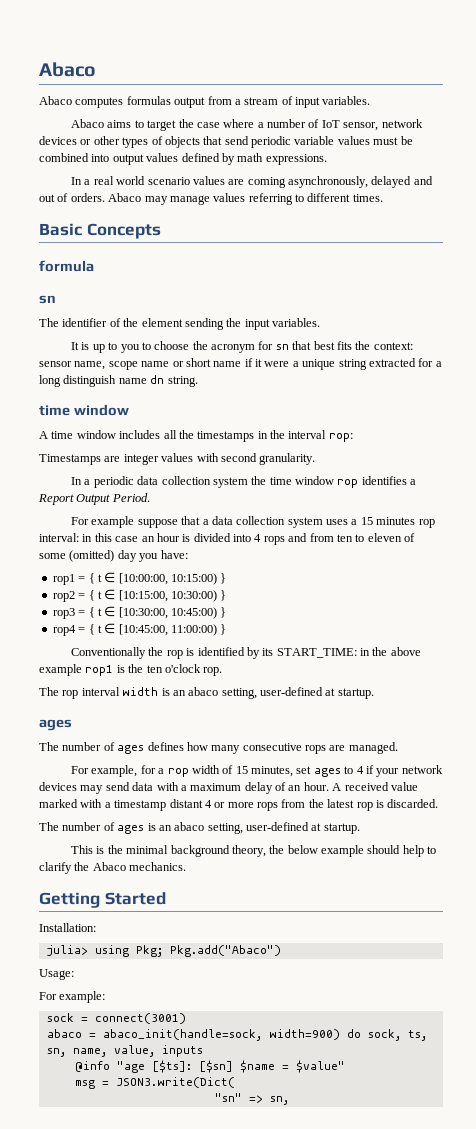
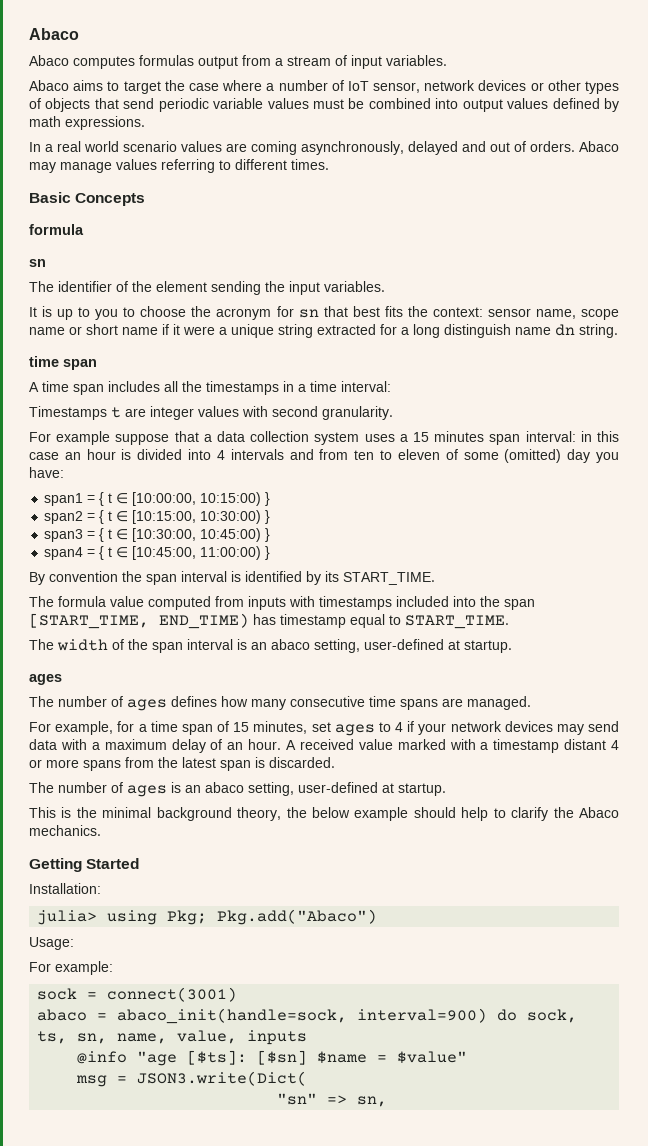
  It is up to you to choose the acronym for sn that best fits the context: sensor name, scope name or short name if it were a unique string extracted for a long distinguish name dn string.
- time window
+ time span
- A time window includes all the timestamps in the interval rop:
+ A time span includes all the timestamps in a time interval:
- Timestamps are integer values with second granularity.
+ Timestamps t are integer values with second granularity.
- In a periodic data collection system the time window rop identifies a Report Output Period.
- For example suppose that a data collection system uses a 15 minutes rop interval: in this case an hour is divided into 4 rops and from ten to eleven of some (omitted) day you have:
+ For example suppose that a data collection system uses a 15 minutes span interval: in this case an hour is divided into 4 intervals and from ten to eleven of some (omitted) day you have:
- rop1 = { t ∈ [10:00:00, 10:15:00) }
+ span1 = { t ∈ [10:00:00, 10:15:00) }
- rop2 = { t ∈ [10:15:00, 10:30:00) }
+ span2 = { t ∈ [10:15:00, 10:30:00) }
- rop3 = { t ∈ [10:30:00, 10:45:00) }
+ span3 = { t ∈ [10:30:00, 10:45:00) }
- rop4 = { t ∈ [10:45:00, 11:00:00) }
+ span4 = { t ∈ [10:45:00, 11:00:00) }
- Conventionally the rop is identified by its START_TIME: in the above example rop1 is the ten o'clock rop.
- The rop interval width is an abaco setting, user-defined at startup.
+ By convention the span interval is identified by its START_TIME.
+ The formula value computed from inputs with timestamps included into the span [START_TIME, END_TIME) has timestamp equal to START_TIME.
+ The width of the span interval is an abaco setting, user-defined at startup.
- The number of ages defines how many consecutive rops are managed.
+ The number of ages defines how many consecutive time spans are managed.
- For example, for a rop width of 15 minutes, set ages to 4 if your network devices may send data with a maximum delay of an hour.
+ For example, for a time span of 15 minutes, set ages to 4 if your network devices may send data with a maximum delay of an hour.
- A received value marked with a timestamp distant 4 or more rops from the latest rop is discarded.
+ A received value marked with a timestamp distant 4 or more spans from the latest span is discarded.
- abaco = abaco_init(handle=sock, width=900) do sock, ts, sn, name, value, inputs
+ abaco = abaco_init(handle=sock, interval=900) do sock, ts, sn, name, value, inputs

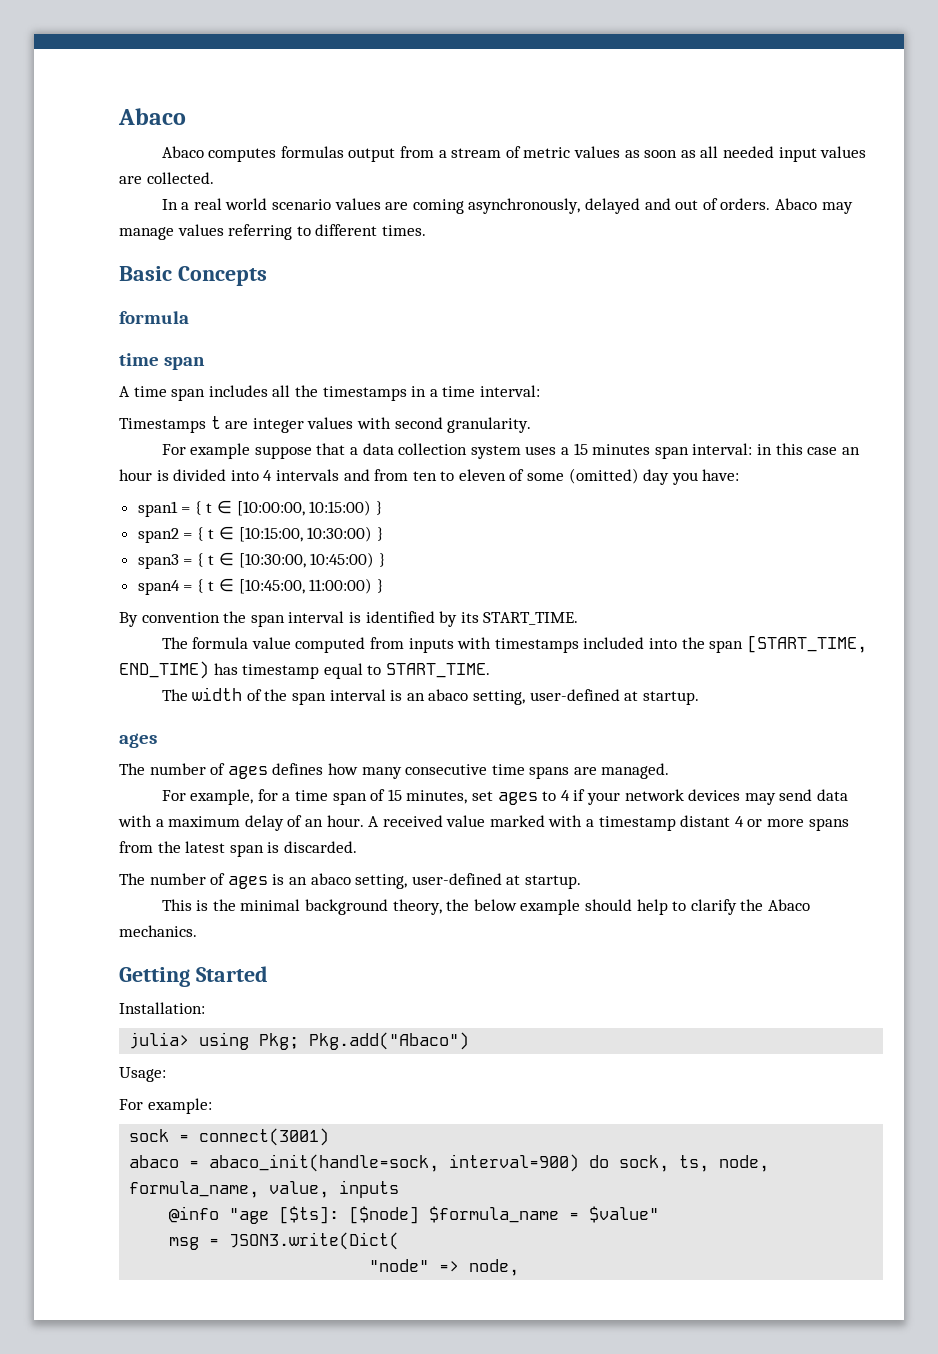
- Abaco computes formulas output from a stream of input variables.
- Abaco aims to target the case where a number of IoT sensor, network devices or other types of objects that send periodic variable values must be combined into output values defined by math expressions.
+ Abaco computes formulas output from a stream of metric values as soon as all needed input values are collected.
  Basic Concepts
  formula
- sn
- The identifier of the element sending the input variables.
- It is up to you to choose the acronym for sn that best fits the context: sensor name, scope name or short name if it were a unique string extracted for a long distinguish name dn string.
- abaco = abaco_init(handle=sock, interval=900) do sock, ts, sn, name, value, inputs
+ abaco = abaco_init(handle=sock, interval=900) do sock, ts, node, formula_name, value, inputs
- @info "age [$ts]: [$sn] $name = $value"
+ @info "age [$ts]: [$node] $formula_name = $value"
- "sn" => sn,
+ "node" => node,

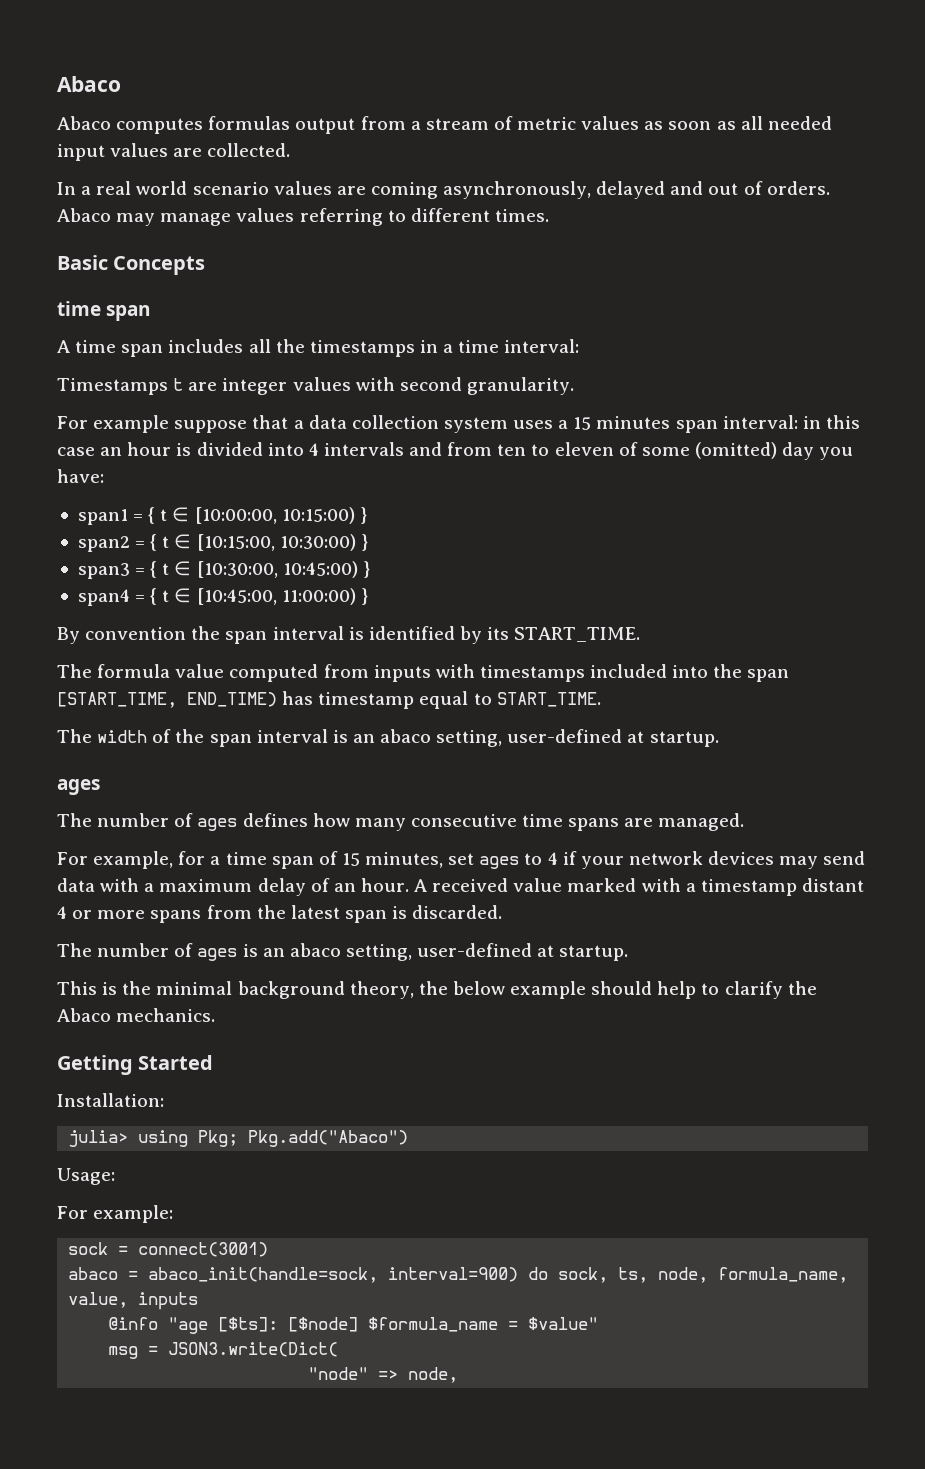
  Basic Concepts
- formula

